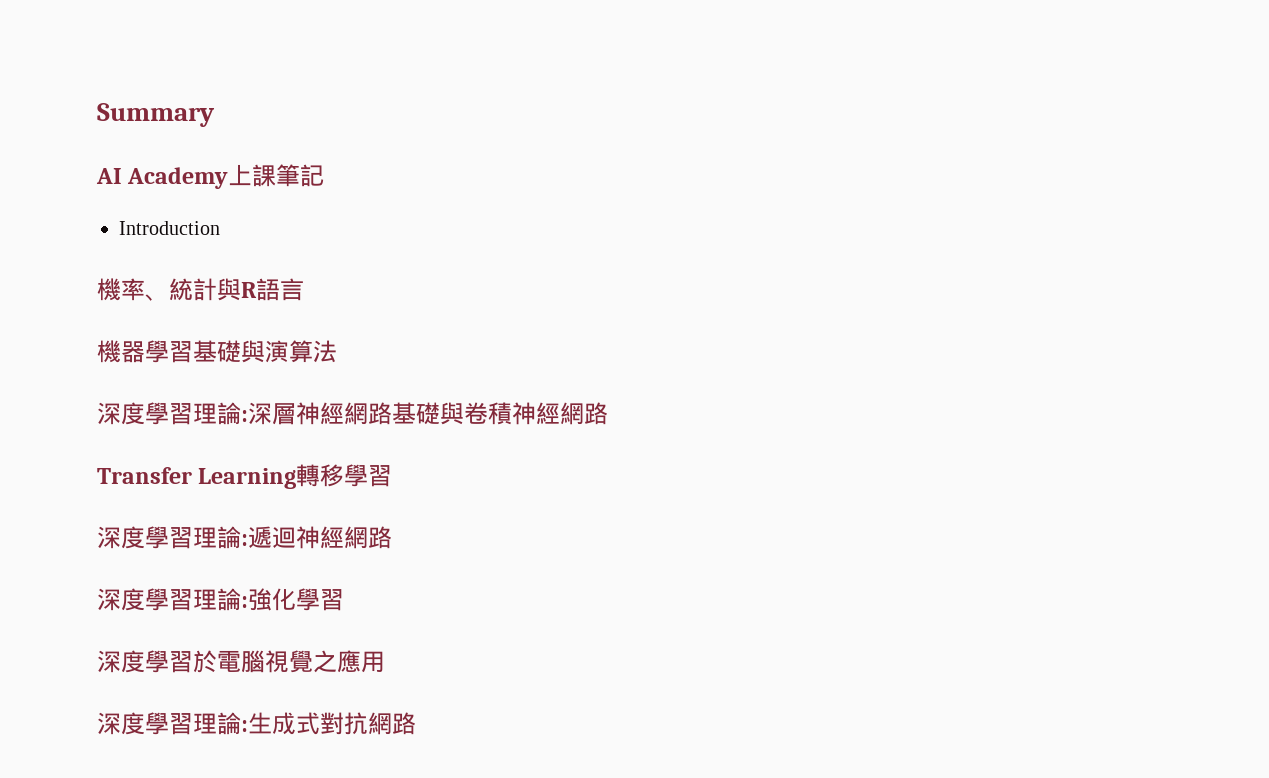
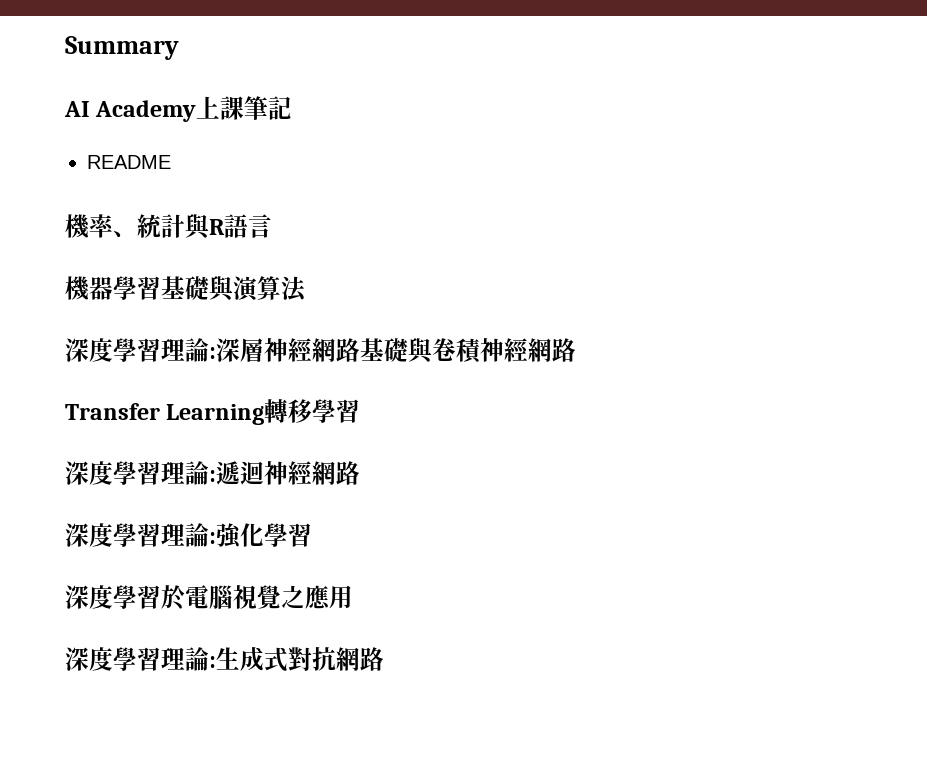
- Introduction
+ README

